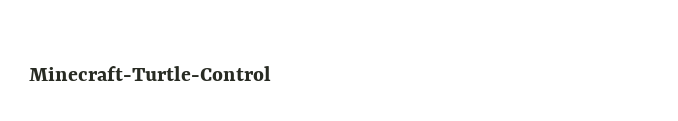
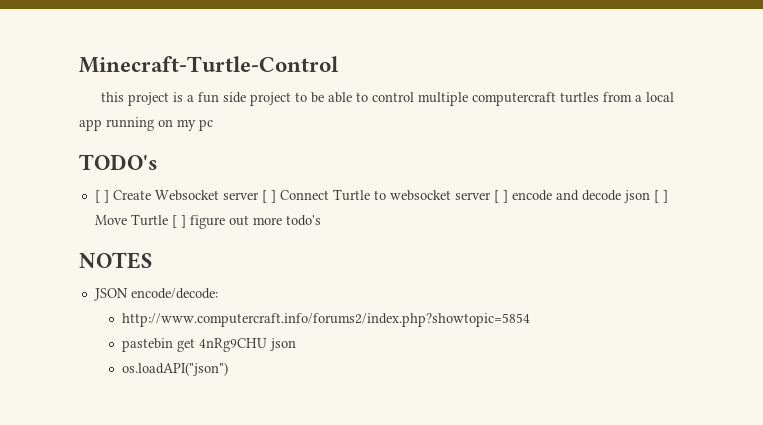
+ this project is a fun side project to be able to control multiple computercraft turtles from a local app running on my pc
+ TODO's
+ [ ] Create Websocket server [ ] Connect Turtle to websocket server [ ] encode and decode json [ ] Move Turtle [ ] figure out more todo's
+ NOTES
+ JSON encode/decode:
+ http://www.computercraft.info/forums2/index.php?showtopic=5854
+ pastebin get 4nRg9CHU json
+ os.loadAPI("json")

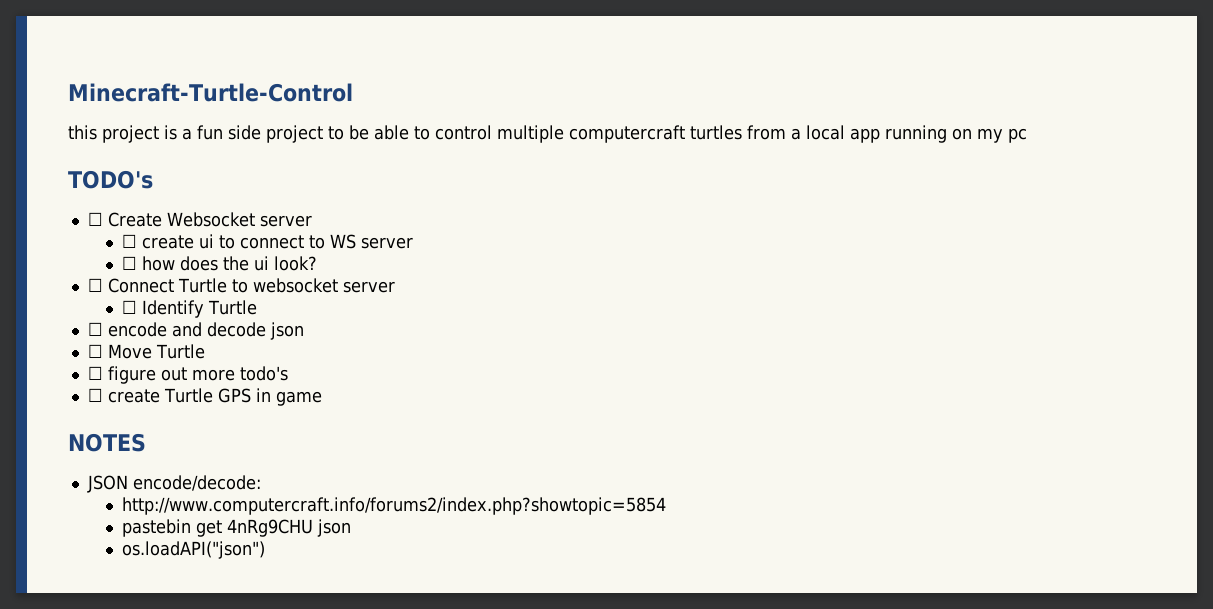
- [ ] Create Websocket server [ ] Connect Turtle to websocket server [ ] encode and decode json [ ] Move Turtle [ ] figure out more todo's
+ ☐ Create Websocket server
+ ☐ create ui to connect to WS server
+ ☐ how does the ui look?
+ ☐ Connect Turtle to websocket server
+ ☐ Identify Turtle
+ ☐ encode and decode json
+ ☐ Move Turtle
+ ☐ figure out more todo's
+ ☐ create Turtle GPS in game

